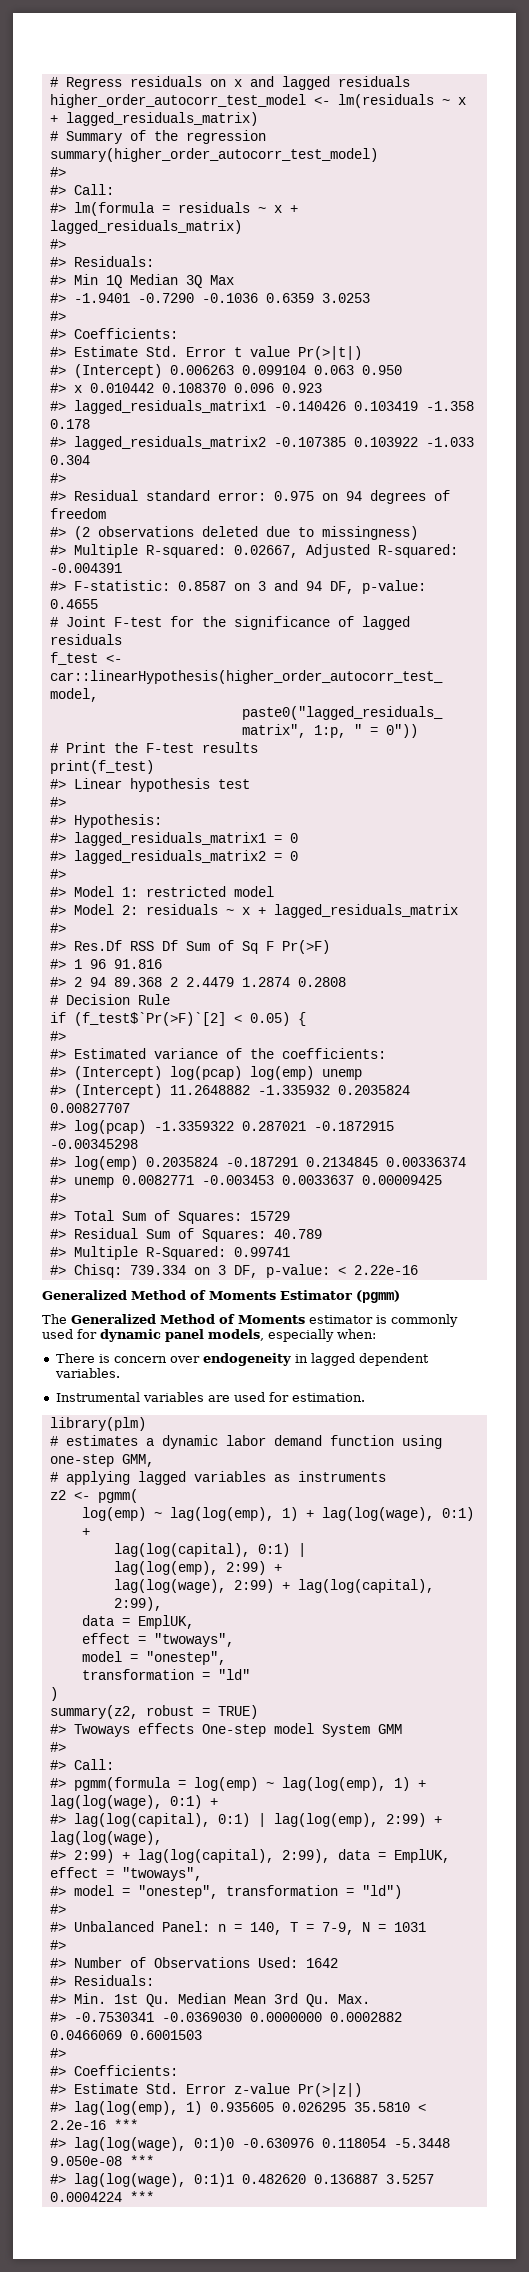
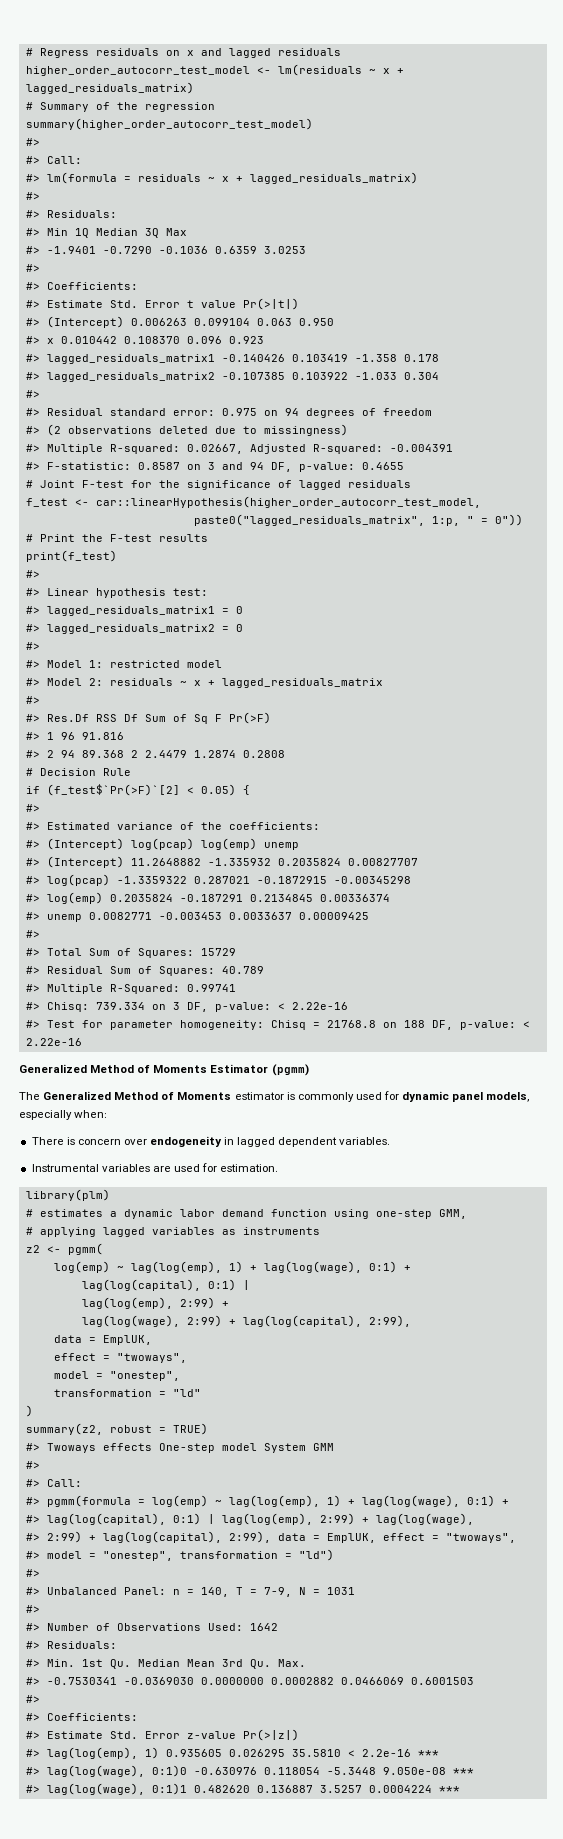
  print(f_test)
- #> Linear hypothesis test
  #>
- #> Hypothesis:
+ #> Linear hypothesis test:
+ #> Test for parameter homogeneity: Chisq = 21768.8 on 188 DF, p-value: < 2.22e-16

